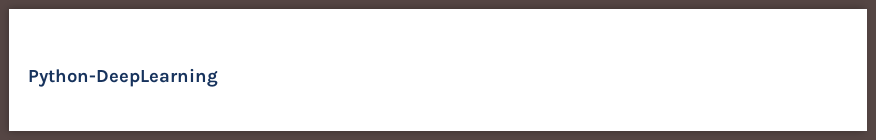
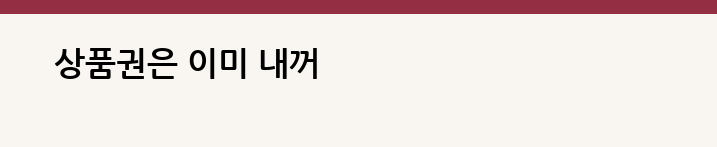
- Python-DeepLearning
+ 상품권은 이미 내꺼

